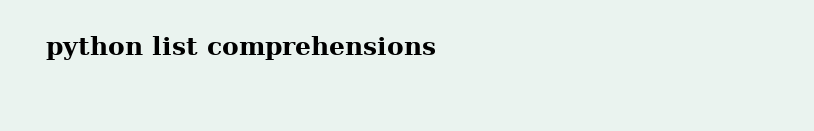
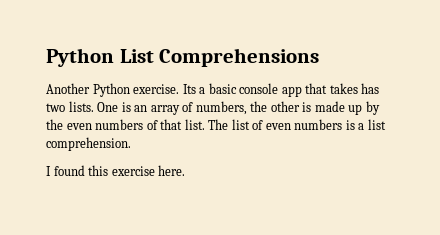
- python list comprehensions
+ Python List Comprehensions
+ Another Python exercise. Its a basic console app that takes has two lists. One is an array of numbers, the other is made up by the even numbers of that list. The list of even numbers is a list comprehension.
+ I found this exercise here.

